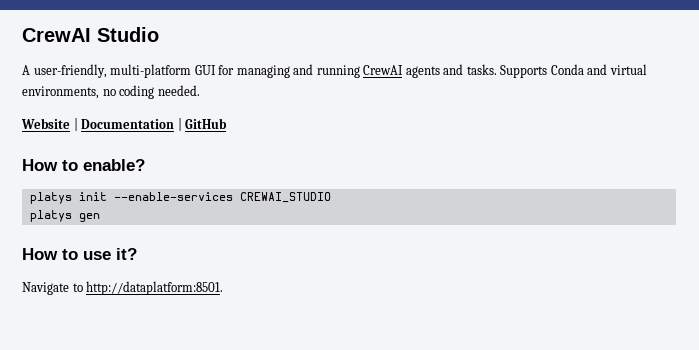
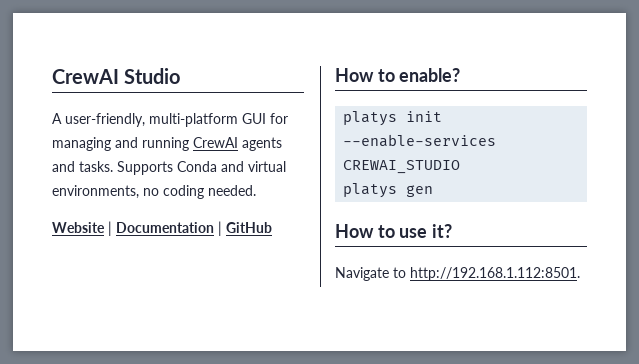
- Navigate to http://dataplatform:8501.
+ Navigate to http://192.168.1.112:8501.

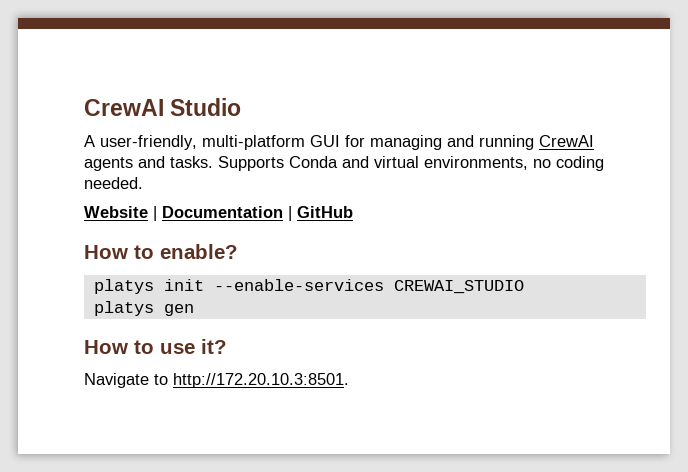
- Navigate to http://192.168.1.112:8501.
+ Navigate to http://172.20.10.3:8501.

